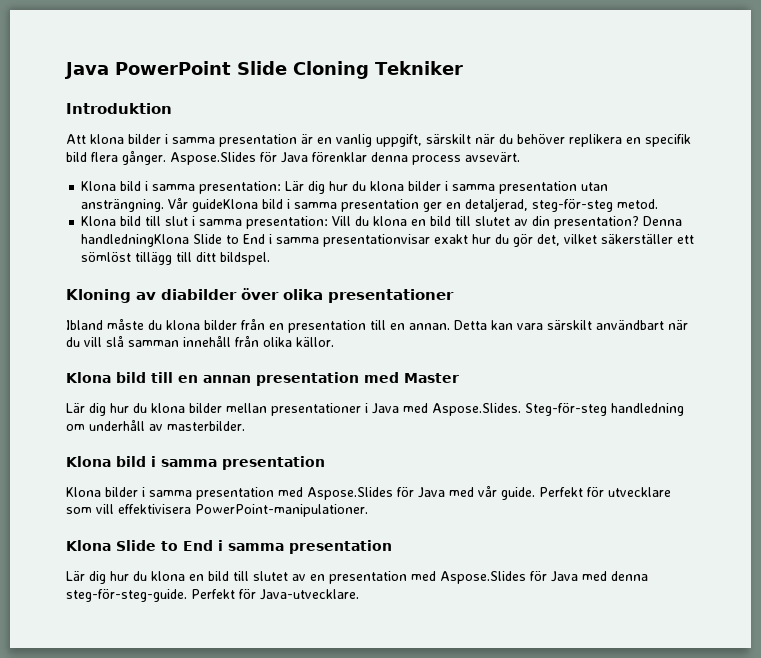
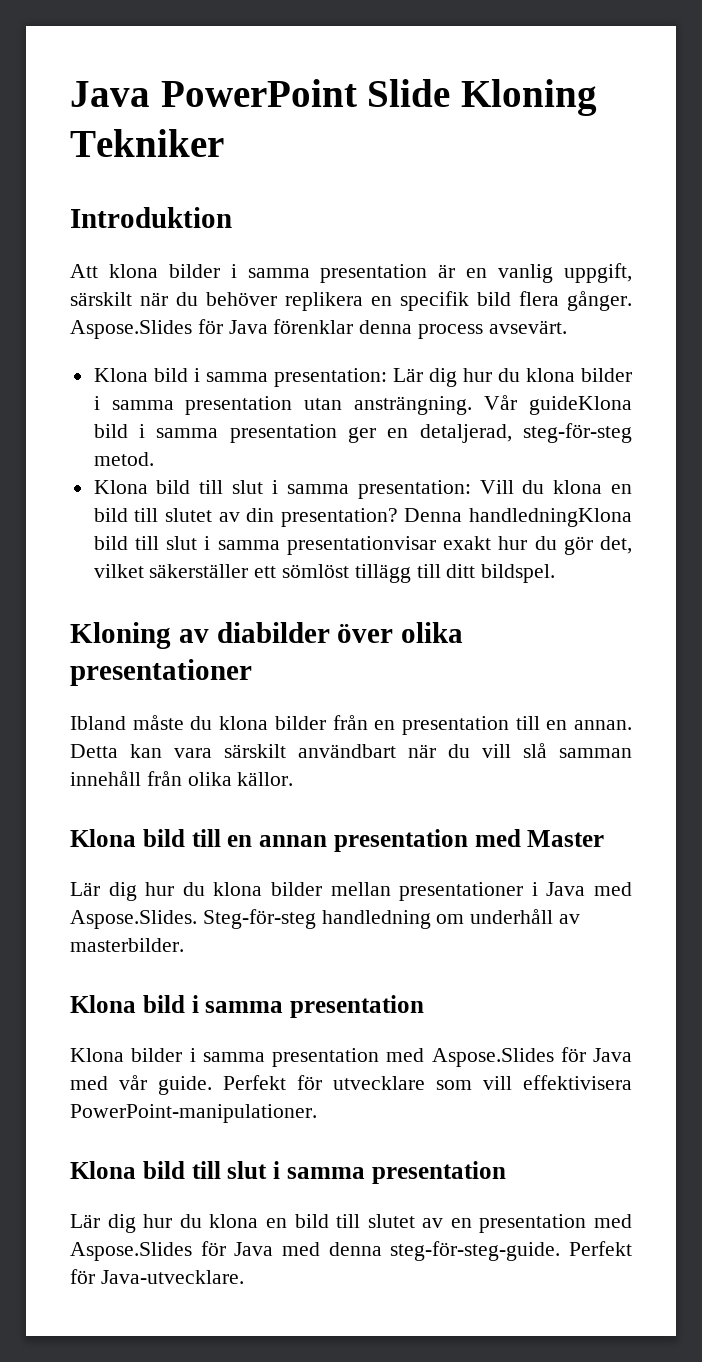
- Java PowerPoint Slide Cloning Tekniker
+ Java PowerPoint Slide Kloning Tekniker
- Denna handledningKlona Slide to End i samma presentationvisar exakt hur du gör det, vilket säkerställer ett sömlöst tillägg till ditt bildspel.
+ Denna handledningKlona bild till slut i samma presentationvisar exakt hur du gör det, vilket säkerställer ett sömlöst tillägg till ditt bildspel.
- Klona Slide to End i samma presentation
+ Klona bild till slut i samma presentation

